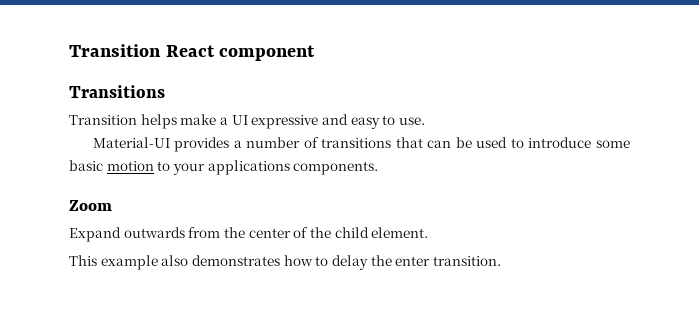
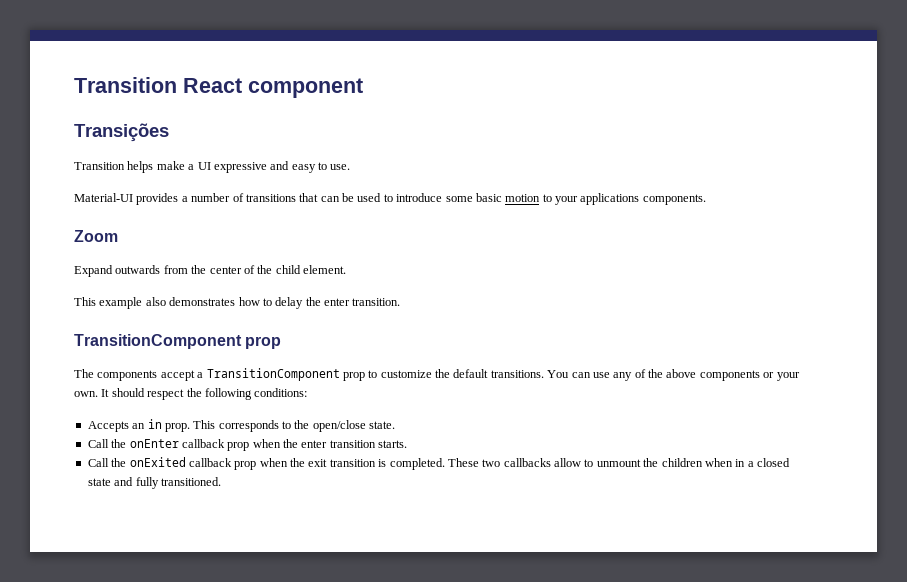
- Transitions
+ Transições
  This example also demonstrates how to delay the enter transition.
+ TransitionComponent prop
+ The components accept a TransitionComponent prop to customize the default transitions. You can use any of the above components or your own. It should respect the following conditions:
+ Accepts an in prop. This corresponds to the open/close state.
+ Call the onEnter callback prop when the enter transition starts.
+ Call the onExited callback prop when the exit transition is completed. These two callbacks allow to unmount the children when in a closed state and fully transitioned.

